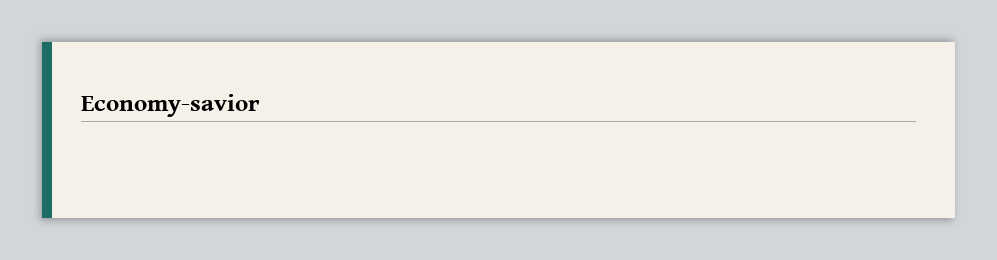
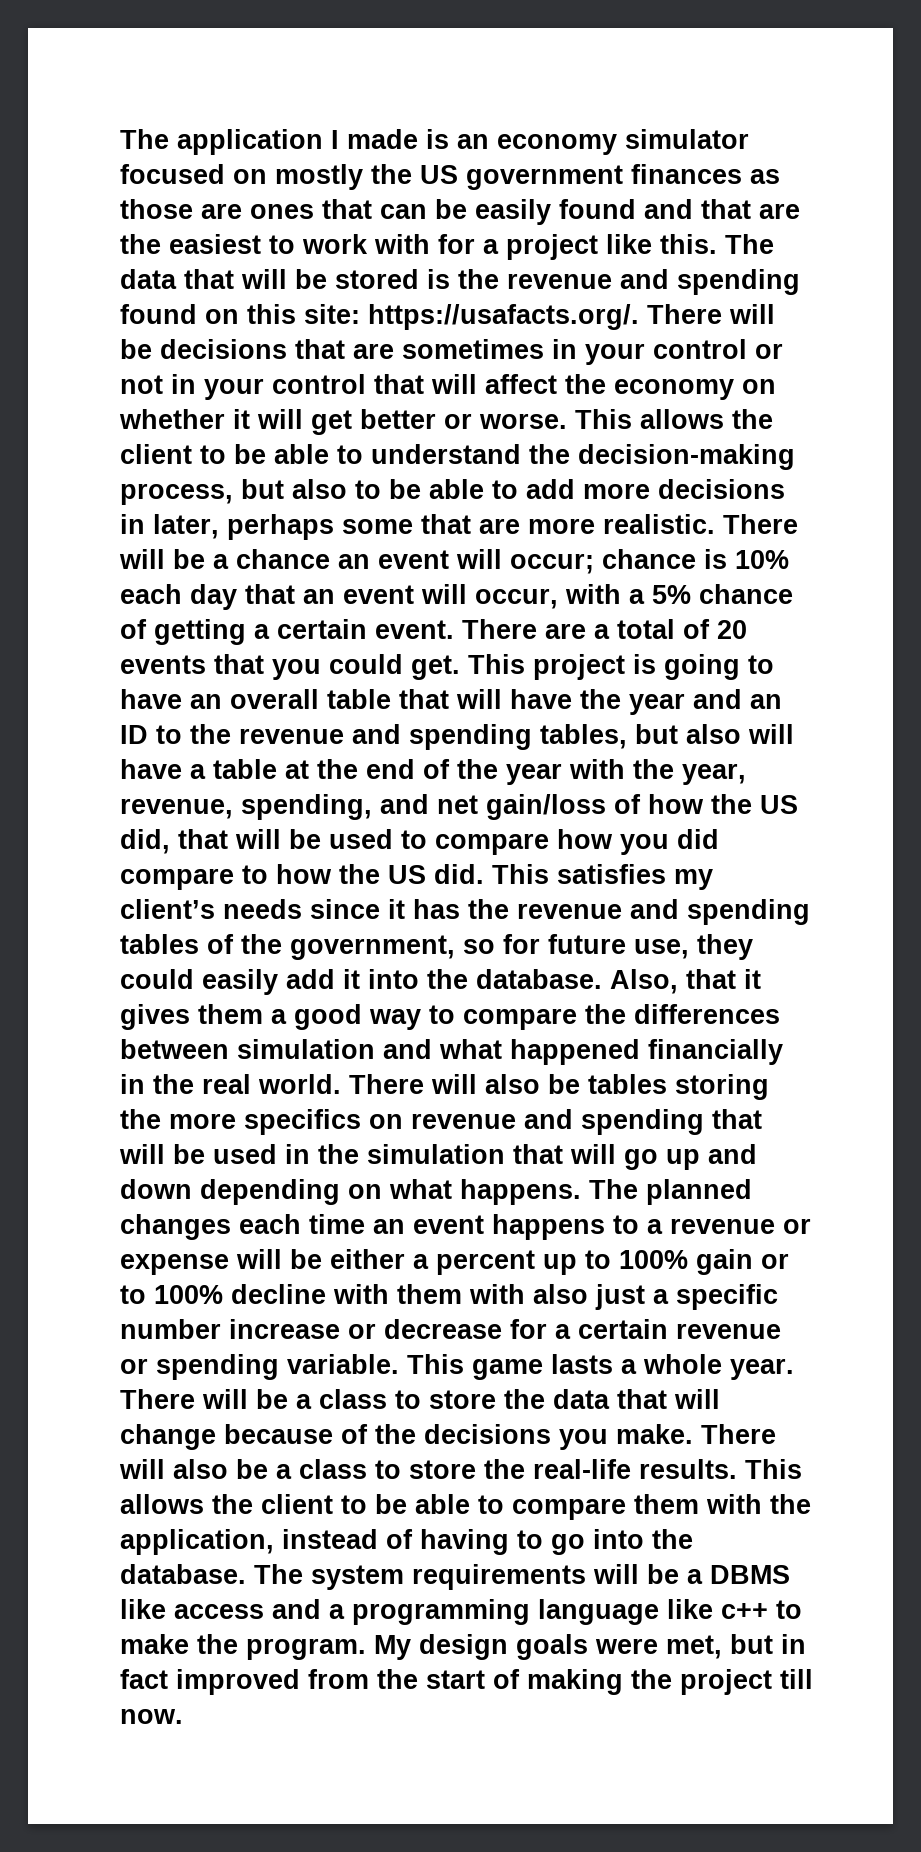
- Economy-savior
+ The application I made is an economy simulator focused on mostly the US government finances as those are ones that can be easily found and that are the easiest to work with for a project like this. The data that will be stored is the revenue and spending found on this site: https://usafacts.org/. There will be decisions that are sometimes in your control or not in your control that will affect the economy on whether it will get better or worse. This allows the client to be able to understand the decision-making process, but also to be able to add more decisions in later, perhaps some that are more realistic. There will be a chance an event will occur; chance is 10% each day that an event will occur, with a 5% chance of getting a certain event. There are a total of 20 events that you could get. This project is going to have an overall table that will have the year and an ID to the revenue and spending tables, but also will have a table at the end of the year with the year, revenue, spending, and net gain/loss of how the US did, that will be used to compare how you did compare to how the US did. This satisfies my client’s needs since it has the revenue and spending tables of the government, so for future use, they could easily add it into the database. Also, that it gives them a good way to compare the differences between simulation and what happened financially in the real world. There will also be tables storing the more specifics on revenue and spending that will be used in the simulation that will go up and down depending on what happens. The planned changes each time an event happens to a revenue or expense will be either a percent up to 100% gain or to 100% decline with them with also just a specific number increase or decrease for a certain revenue or spending variable. This game lasts a whole year. There will be a class to store the data that will change because of the decisions you make. There will also be a class to store the real-life results. This allows the client to be able to compare them with the application, instead of having to go into the database. The system requirements will be a DBMS like access and a programming language like c++ to make the program. My design goals were met, but in fact improved from the start of making the project till now.

